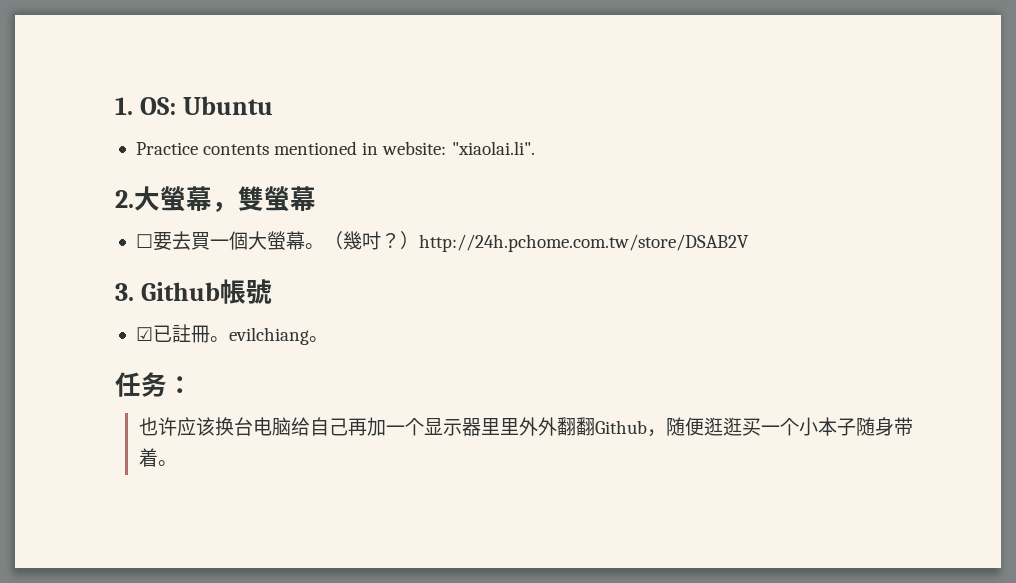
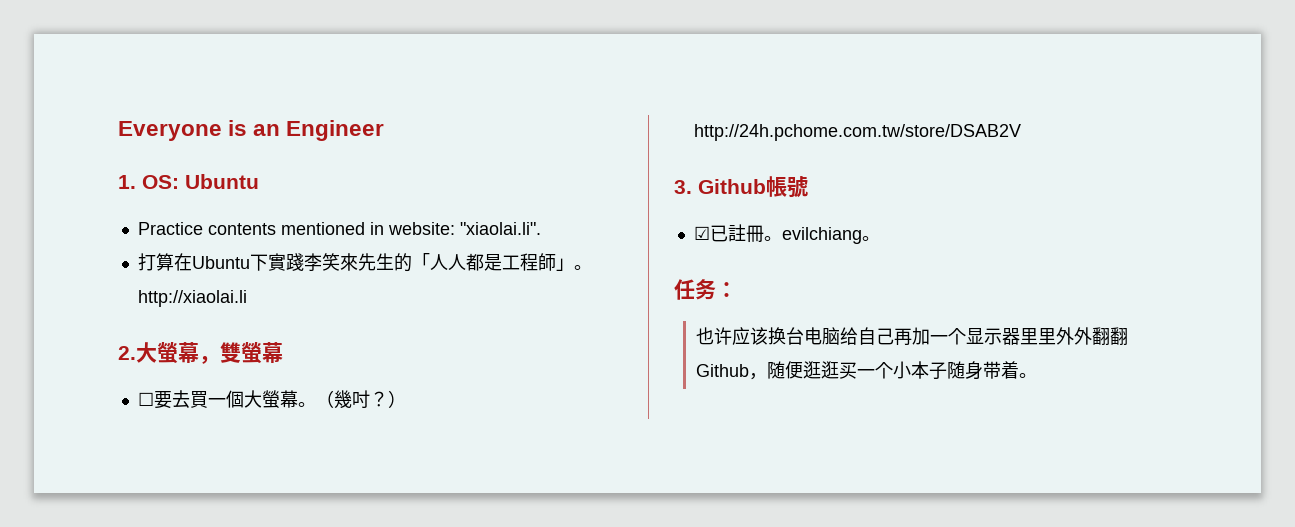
+ Everyone is an Engineer
+ 打算在Ubuntu下實踐李笑來先生的「人人都是工程師」。http://xiaolai.li

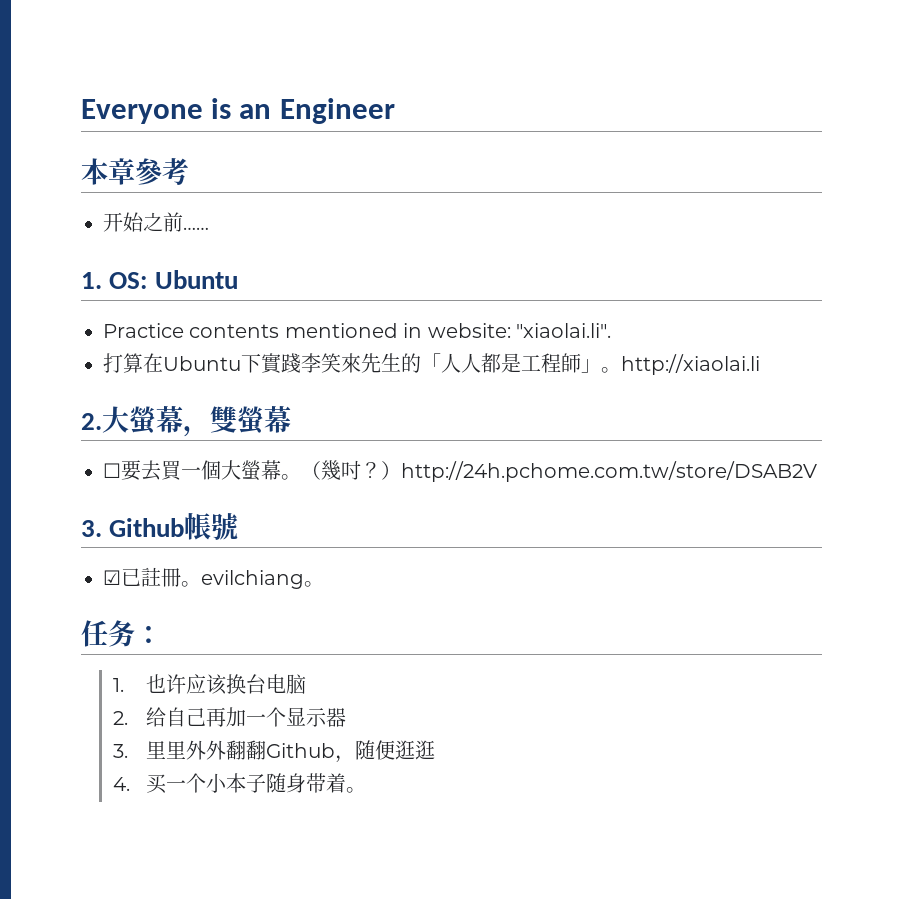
+ 本章參考
+ 开始之前……
- 也许应该换台电脑给自己再加一个显示器里里外外翻翻Github，随便逛逛买一个小本子随身带着。
+ 1.也许应该换台电脑
+ 2.给自己再加一个显示器
+ 3.里里外外翻翻Github，随便逛逛
+ 4.买一个小本子随身带着。

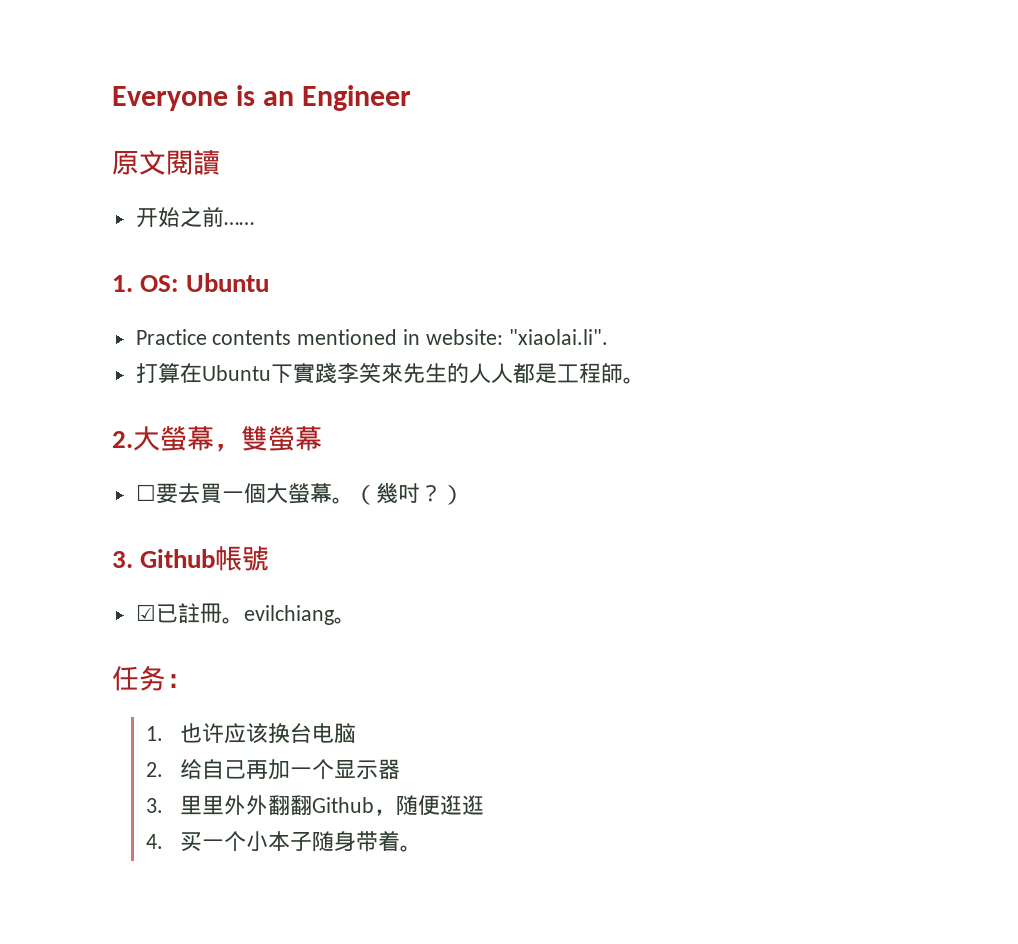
- 本章參考
+ 原文閱讀
- 打算在Ubuntu下實踐李笑來先生的「人人都是工程師」。http://xiaolai.li
+ 打算在Ubuntu下實踐李笑來先生的人人都是工程師。
- （幾吋？）http://24h.pchome.com.tw/store/DSAB2V
+ （幾吋？）

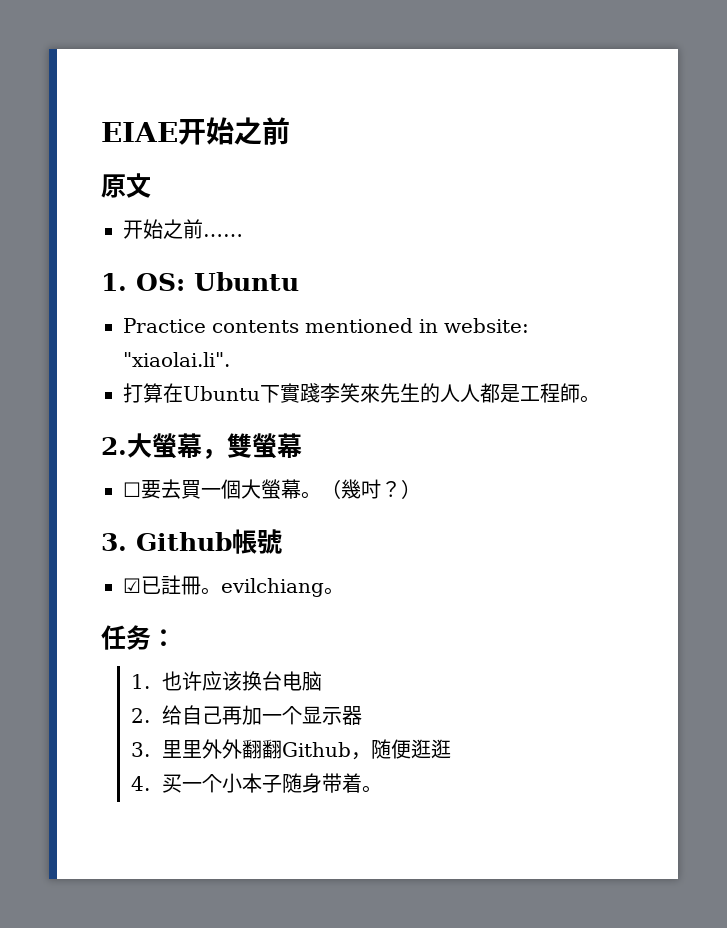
- Everyone is an Engineer
+ EIAE开始之前
- 原文閱讀
+ 原文

